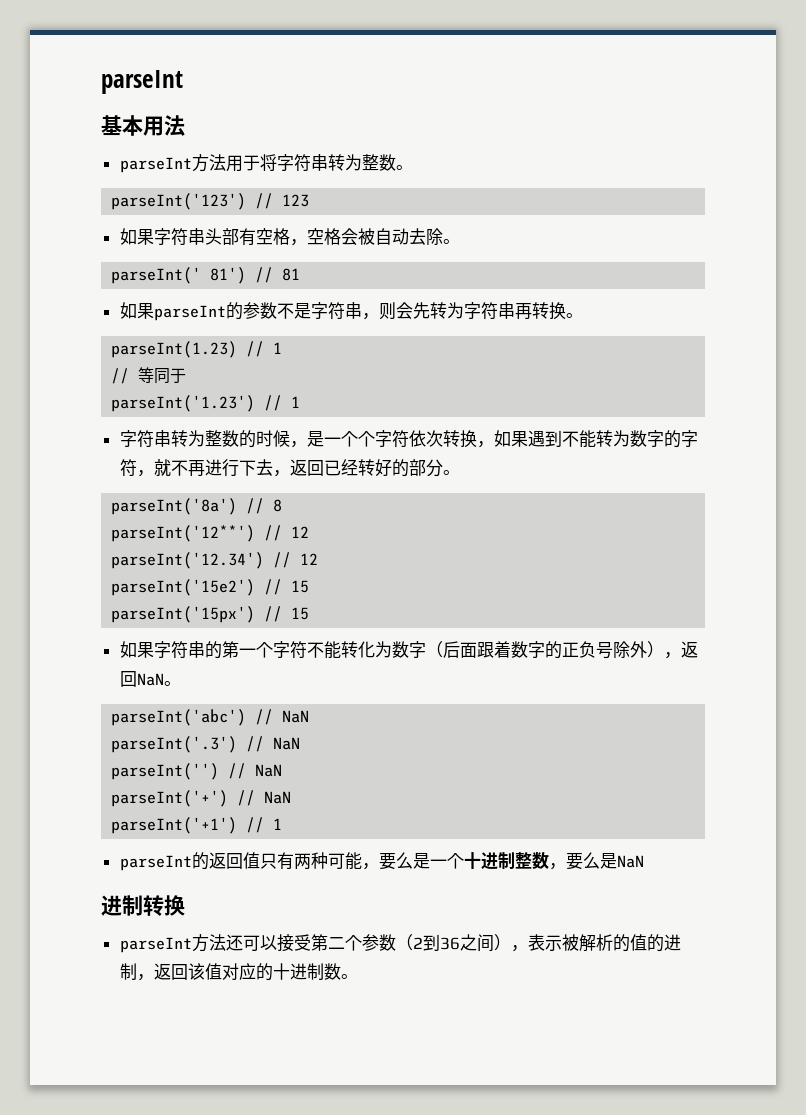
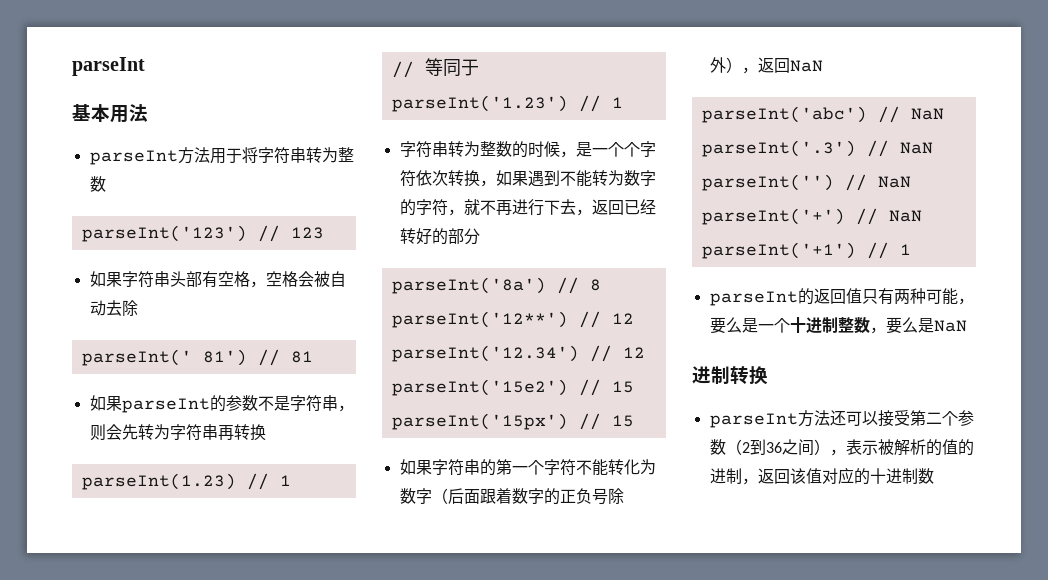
- parseInt方法用于将字符串转为整数。
+ parseInt方法用于将字符串转为整数
- 如果字符串头部有空格，空格会被自动去除。
+ 如果字符串头部有空格，空格会被自动去除
- 如果parseInt的参数不是字符串，则会先转为字符串再转换。
+ 如果parseInt的参数不是字符串，则会先转为字符串再转换
- 字符串转为整数的时候，是一个个字符依次转换，如果遇到不能转为数字的字符，就不再进行下去，返回已经转好的部分。
+ 字符串转为整数的时候，是一个个字符依次转换，如果遇到不能转为数字的字符，就不再进行下去，返回已经转好的部分
- 如果字符串的第一个字符不能转化为数字（后面跟着数字的正负号除外），返回NaN。
+ 如果字符串的第一个字符不能转化为数字（后面跟着数字的正负号除外），返回NaN
- parseInt方法还可以接受第二个参数（2到36之间），表示被解析的值的进制，返回该值对应的十进制数。
+ parseInt方法还可以接受第二个参数（2到36之间），表示被解析的值的进制，返回该值对应的十进制数

